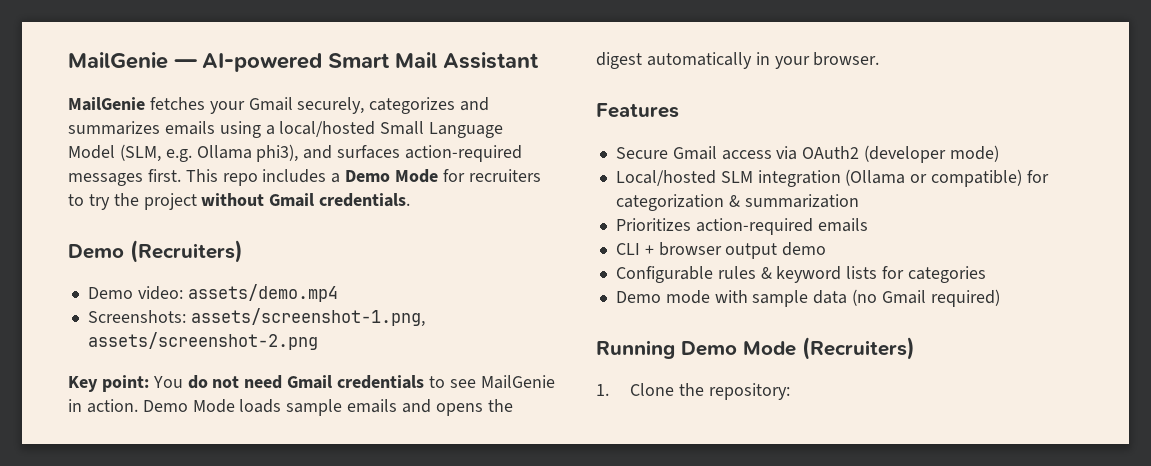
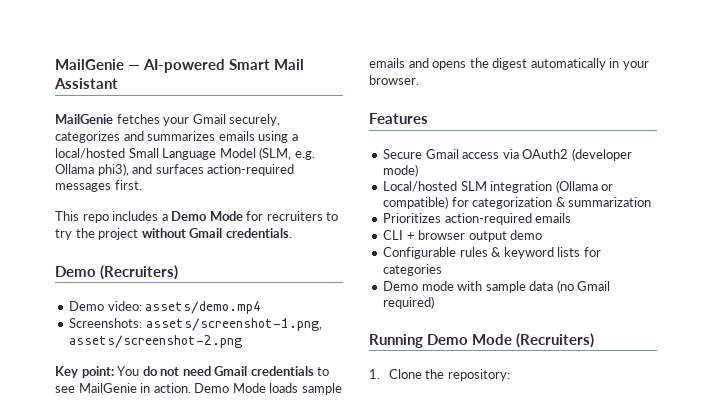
- MailGenie fetches your Gmail securely, categorizes and summarizes emails using a local/hosted Small Language Model (SLM, e.g. Ollama phi3), and surfaces action-required messages first. This repo includes a Demo Mode for recruiters to try the project without Gmail credentials.
+ MailGenie fetches your Gmail securely, categorizes and summarizes emails using a local/hosted Small Language Model (SLM, e.g. Ollama phi3), and surfaces action-required messages first.
+ This repo includes a Demo Mode for recruiters to try the project without Gmail credentials.

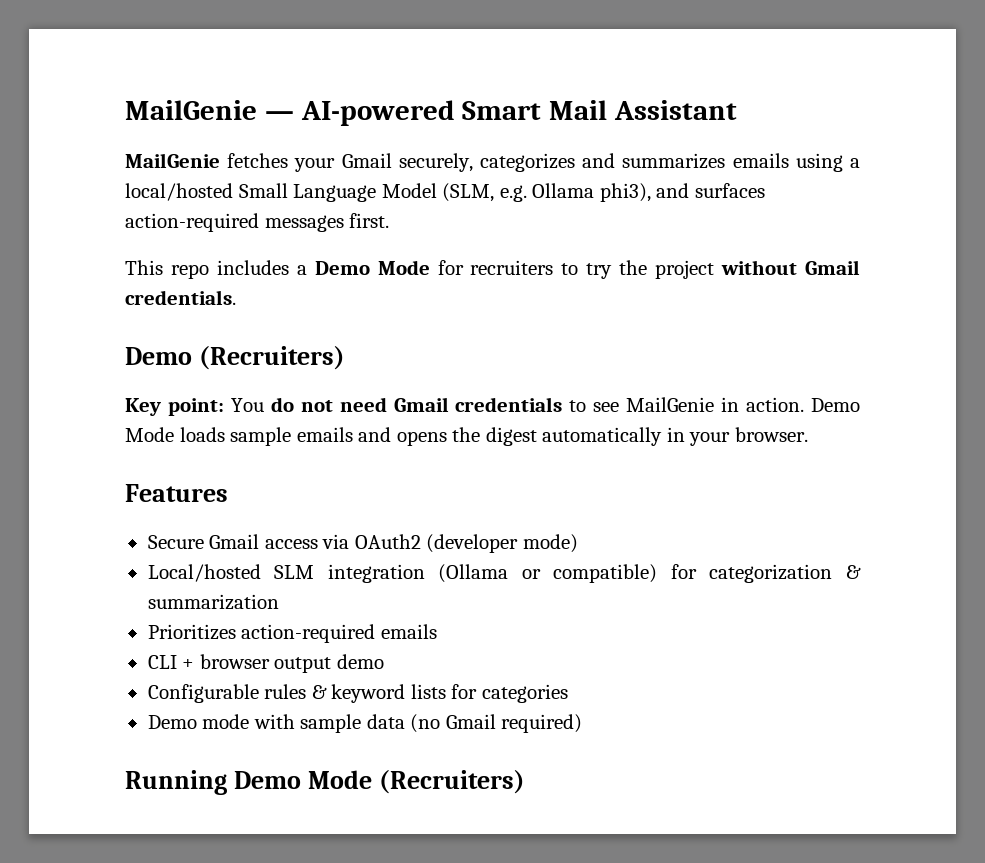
- Demo video: assets/demo.mp4
- Screenshots: assets/screenshot-1.png, assets/screenshot-2.png
- 1. Clone the repository:

